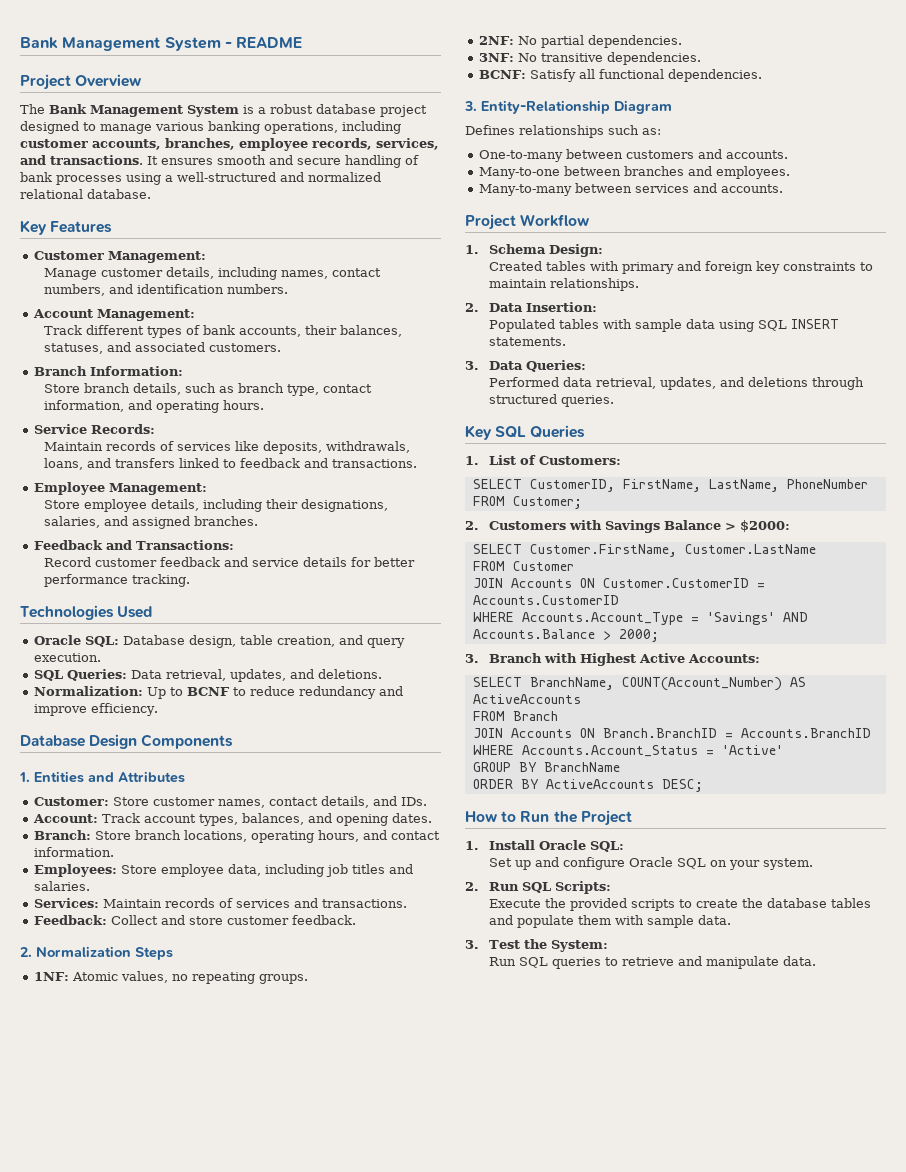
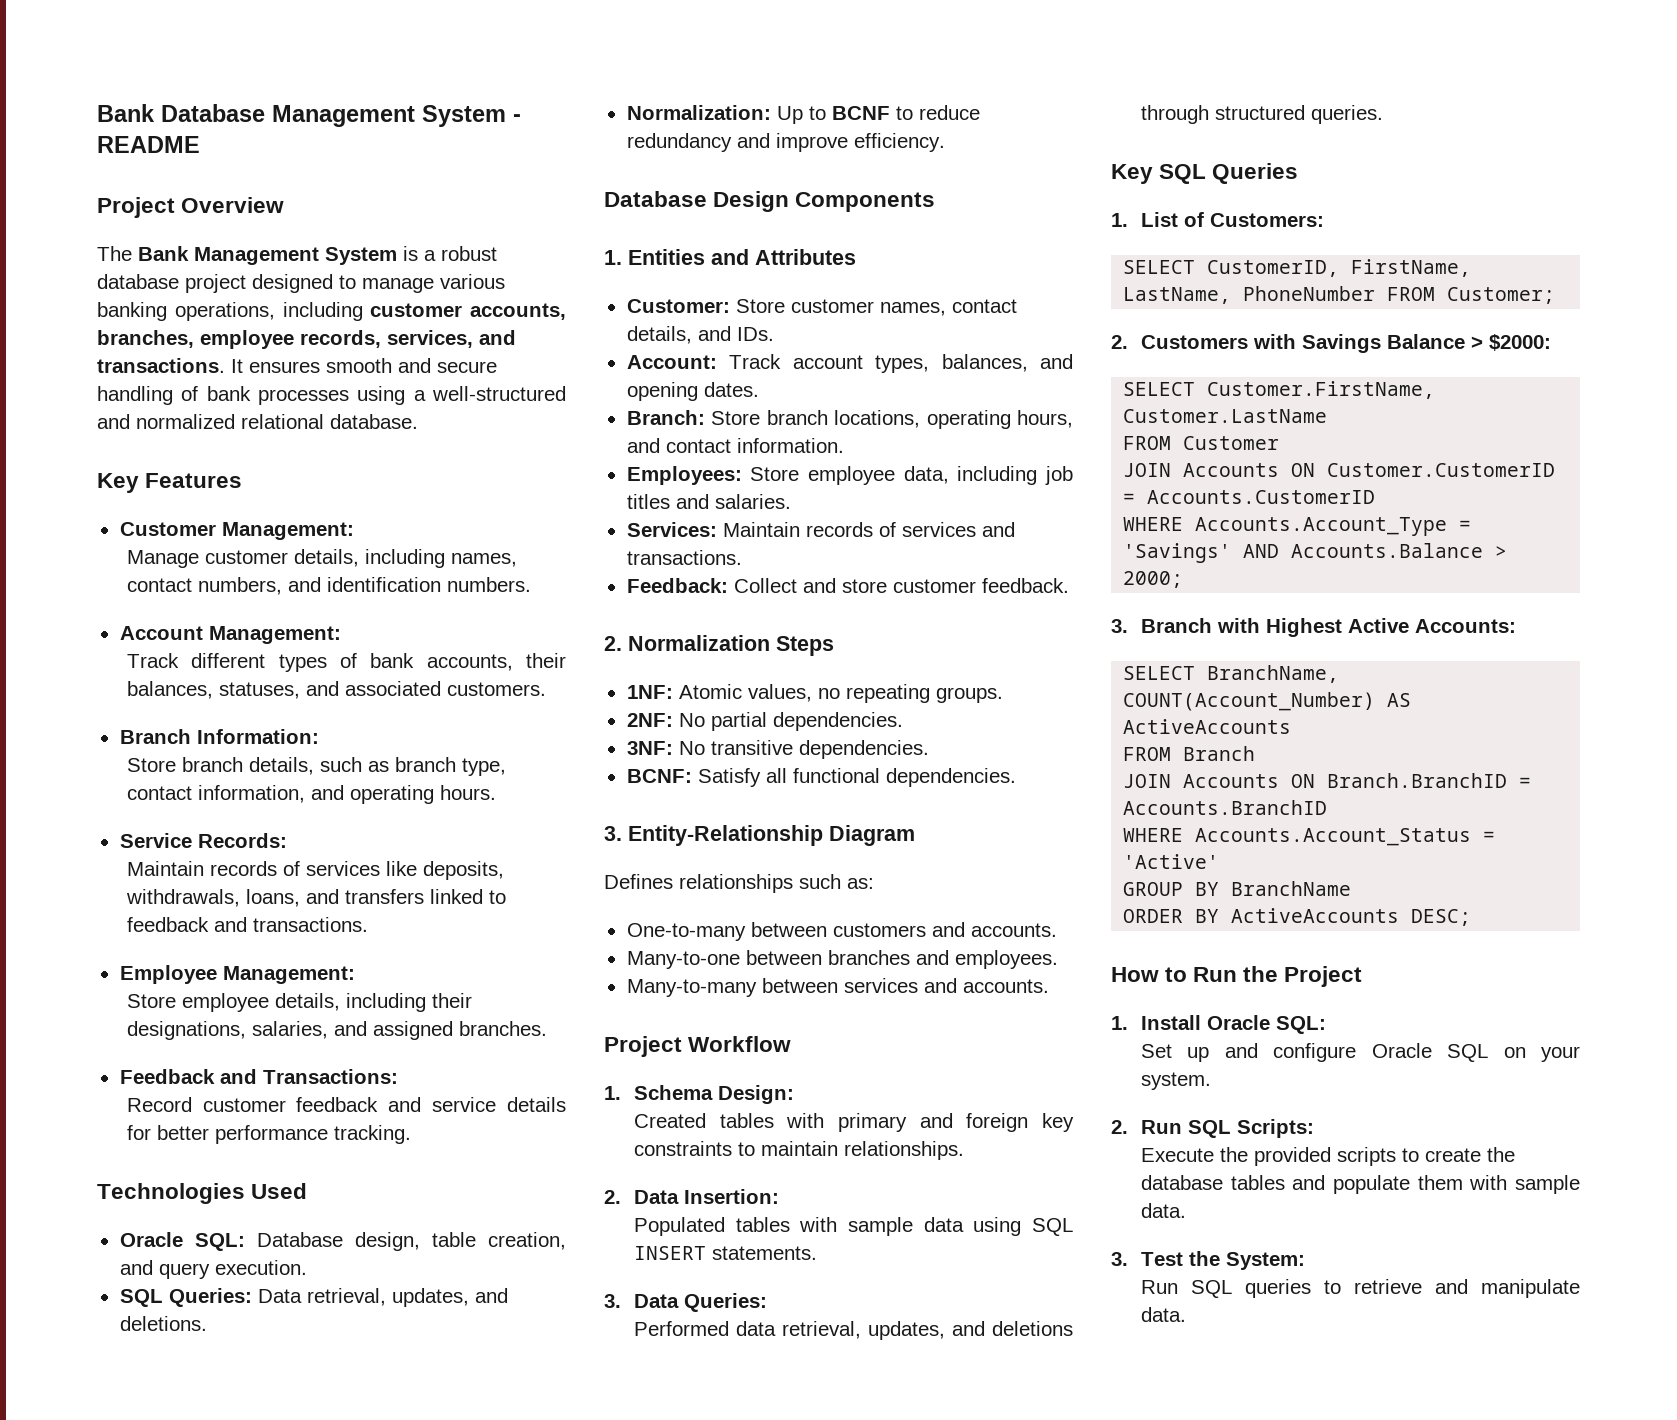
- Bank Management System - README
+ Bank Database Management System - README

